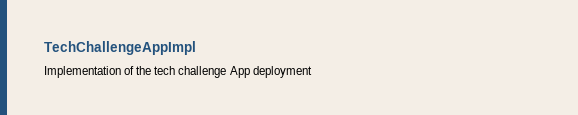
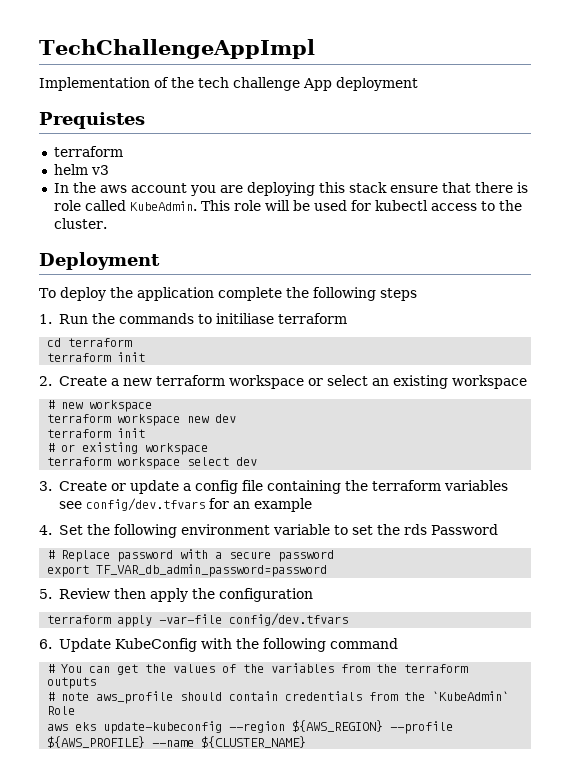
+ Prequistes
+ terraform
+ helm v3
+ In the aws account you are deploying this stack ensure that there is role called KubeAdmin. This role will be used for kubectl access to the cluster.
+ Deployment
+ To deploy the application complete the following steps
+ 1. Run the commands to initiliase terraform
+ cd terraform
+ terraform init
+ 2. Create a new terraform workspace or select an existing workspace
+ # new workspace
+ terraform workspace new dev
+ terraform init
+ # or existing workspace
+ terraform workspace select dev
+ 3. Create or update a config file containing the terraform variables see config/dev.tfvars for an example
+ 4. Set the following environment variable to set the rds Password
+ # Replace password with a secure password
+ export TF_VAR_db_admin_password=password
+ 5. Review then apply the configuration
+ terraform apply -var-file config/dev.tfvars
+ 6. Update KubeConfig with the following command
+ # You can get the values of the variables from the terraform outputs
+ # note aws_profile should contain credentials from the `KubeAdmin` Role
+ aws eks update-kubeconfig --region ${AWS_REGION} --profile ${AWS_PROFILE} --name ${CLUSTER_NAME}

